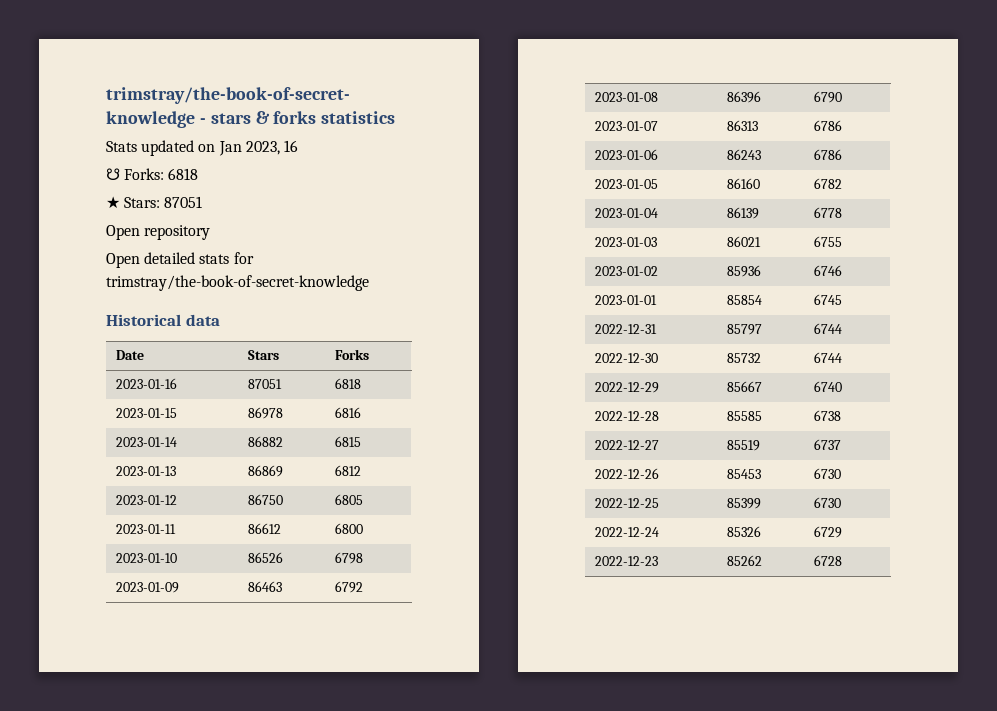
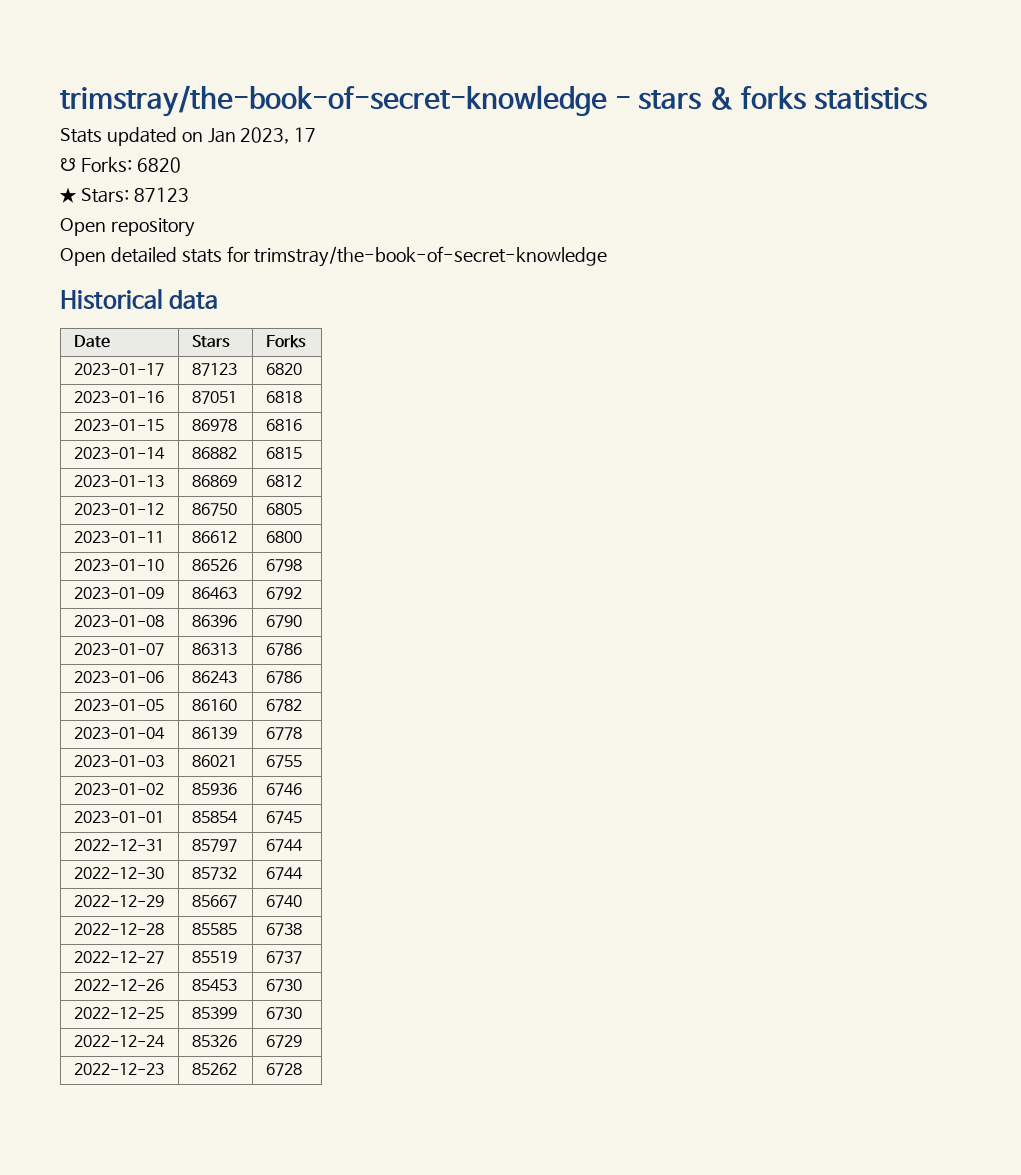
- Stats updated on Jan 2023, 16
+ Stats updated on Jan 2023, 17
- ☋ Forks: 6818
+ ☋ Forks: 6820
- ★ Stars: 87051
+ ★ Stars: 87123
+ 2023-01-17 | 87123 | 6820

